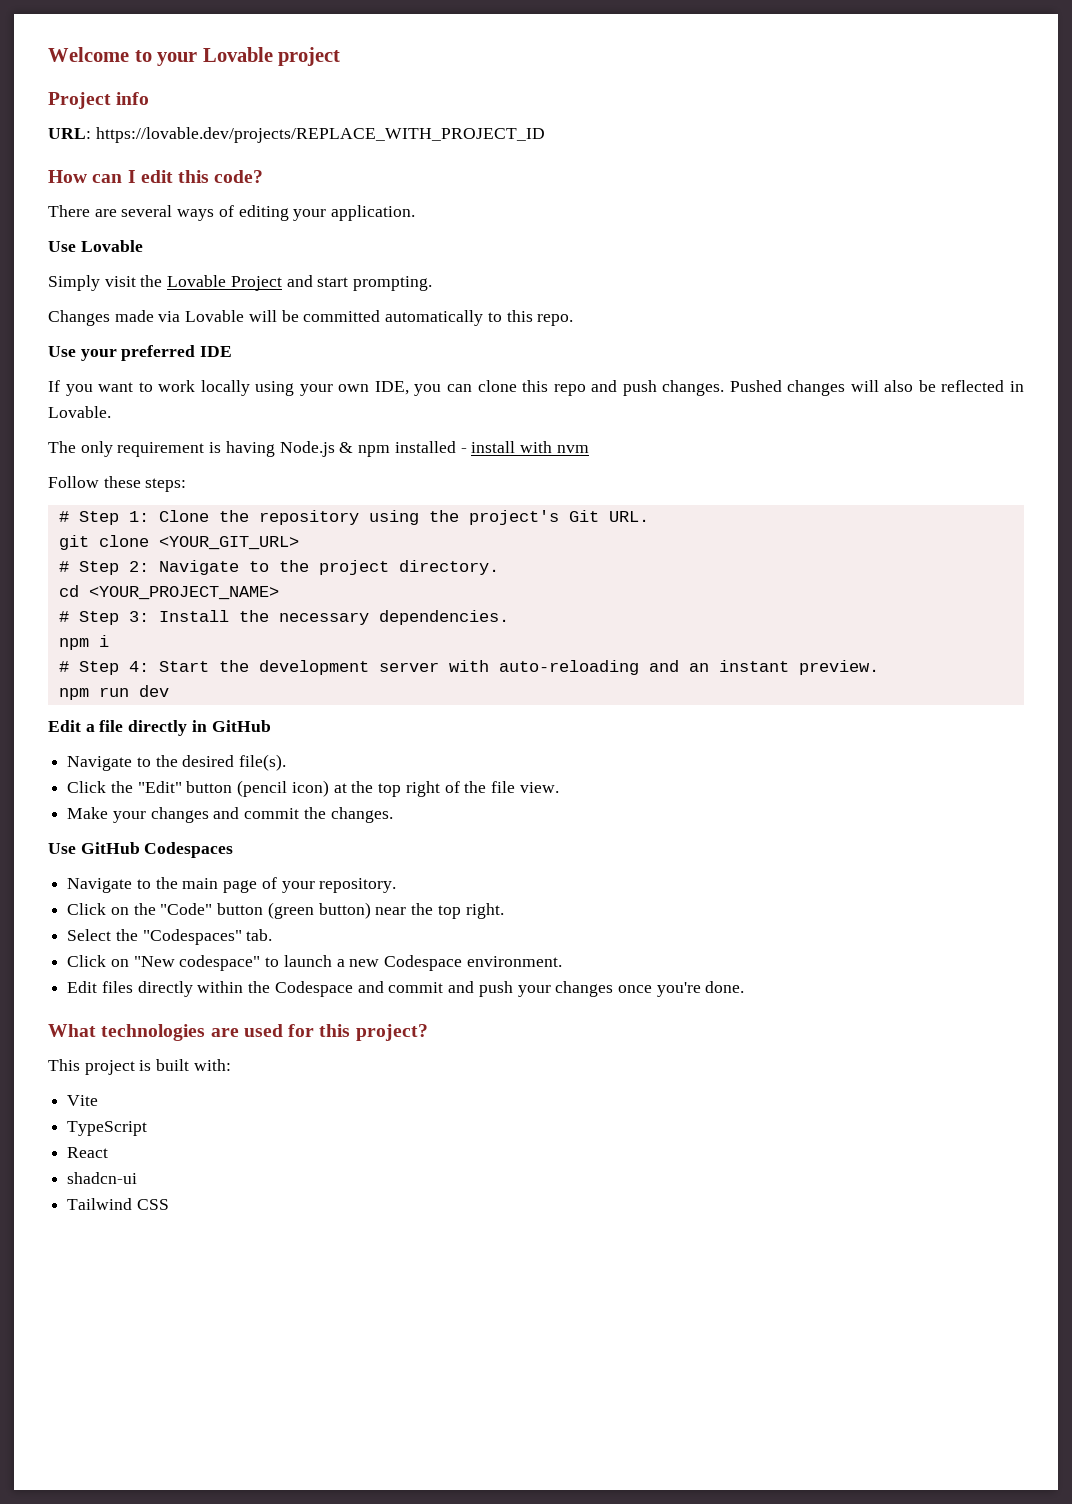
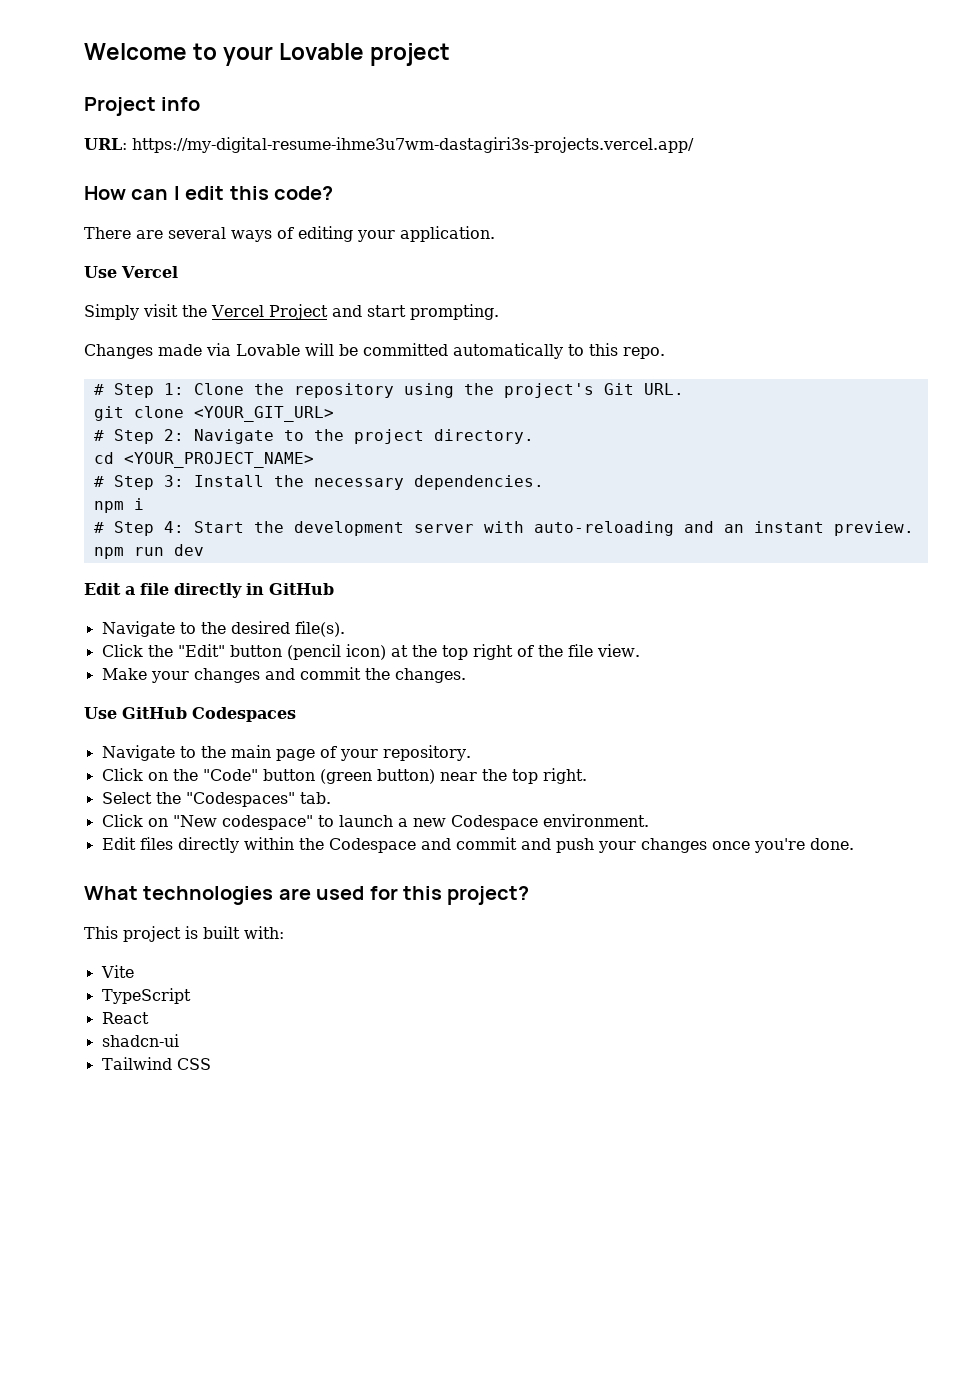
- URL: https://lovable.dev/projects/REPLACE_WITH_PROJECT_ID
+ URL: https://my-digital-resume-ihme3u7wm-dastagiri3s-projects.vercel.app/
- Use Lovable
+ Use Vercel
- Simply visit the Lovable Project and start prompting.
+ Simply visit the Vercel Project and start prompting.
- Use your preferred IDE
- If you want to work locally using your own IDE, you can clone this repo and push changes. Pushed changes will also be reflected in Lovable.
- The only requirement is having Node.js & npm installed - install with nvm
- Follow these steps:

